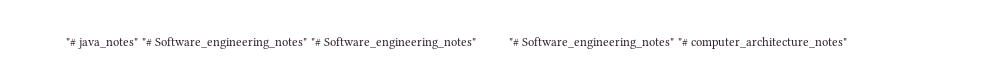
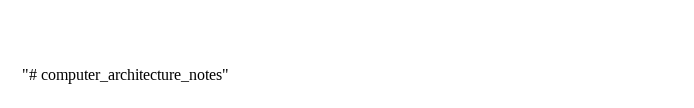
- "# java_notes" "# Software_engineering_notes" "# Software_engineering_notes" "# Software_engineering_notes" "# computer_architecture_notes"
+ "# computer_architecture_notes"

